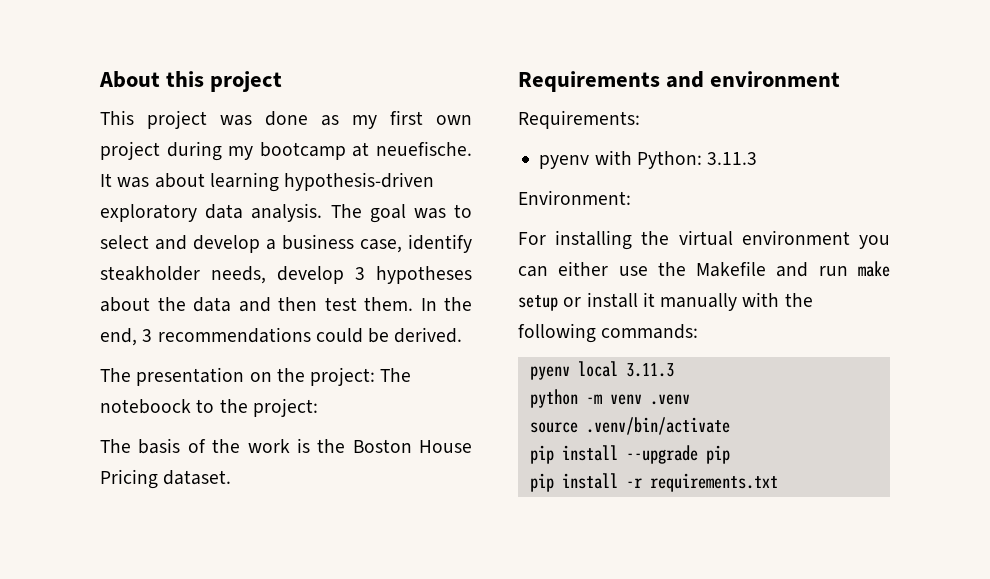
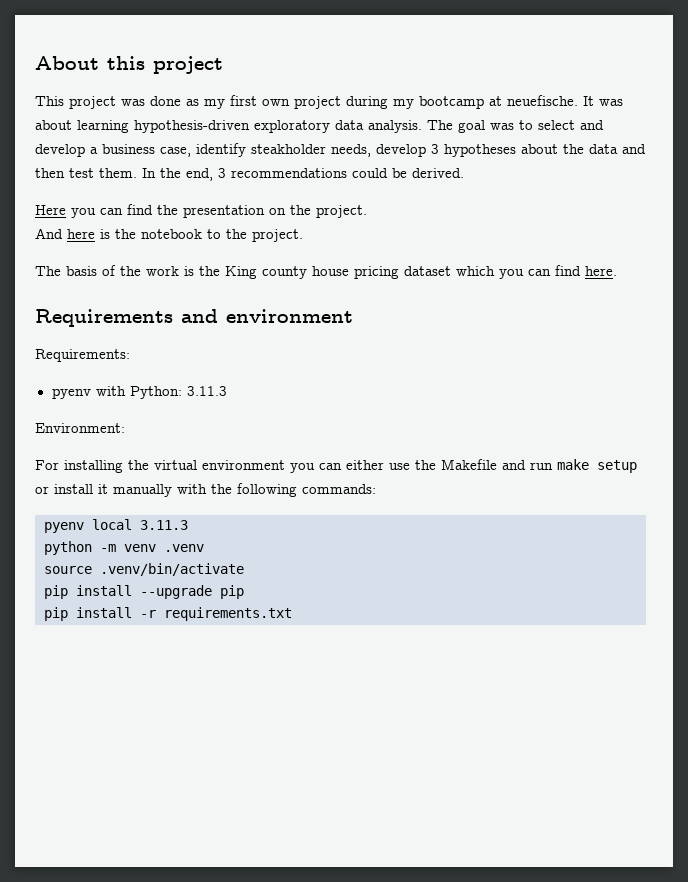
- The presentation on the project: The noteboock to the project:
+ Here you can find the presentation on the project.
+ And here is the notebook to the project.
- The basis of the work is the Boston House Pricing dataset.
+ The basis of the work is the King county house pricing dataset which you can find here.

